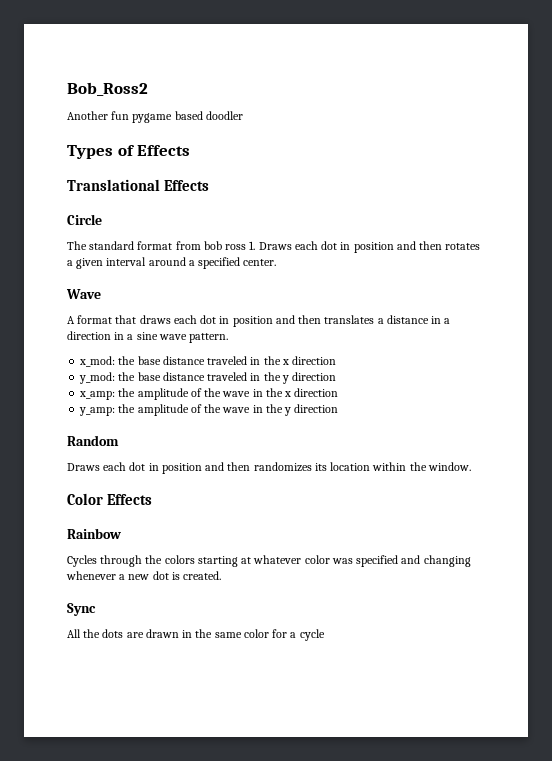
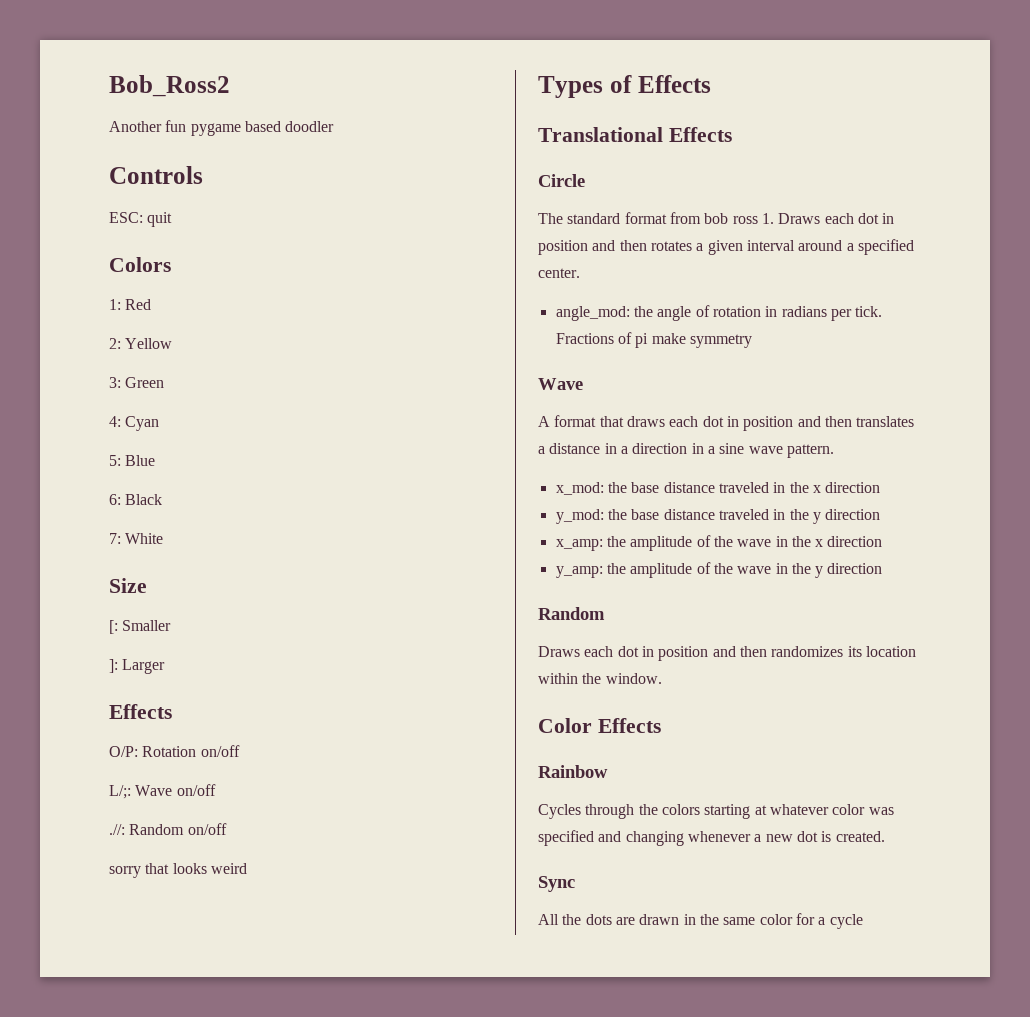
+ Controls
+ ESC: quit
+ Colors
+ 1: Red
+ 2: Yellow
+ 3: Green
+ 4: Cyan
+ 5: Blue
+ 6: Black
+ 7: White
+ Size
+ [: Smaller
+ ]: Larger
+ Effects
+ O/P: Rotation on/off
+ L/;: Wave on/off
+ .//: Random on/off
+ sorry that looks weird
+ angle_mod: the angle of rotation in radians per tick. Fractions of pi make symmetry

